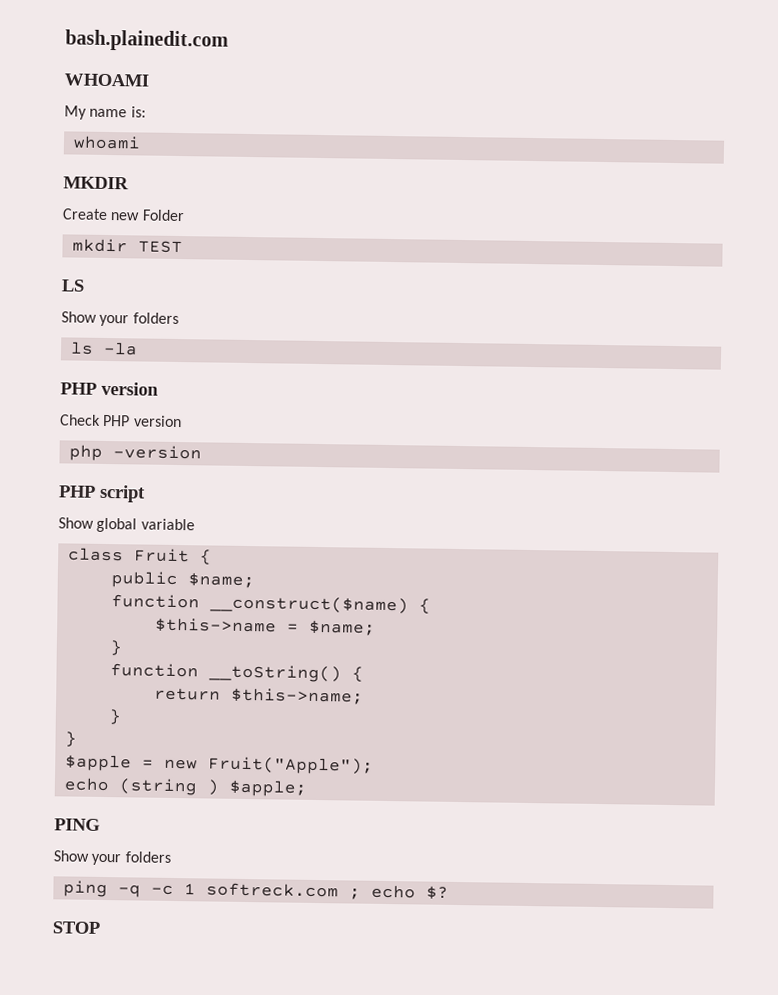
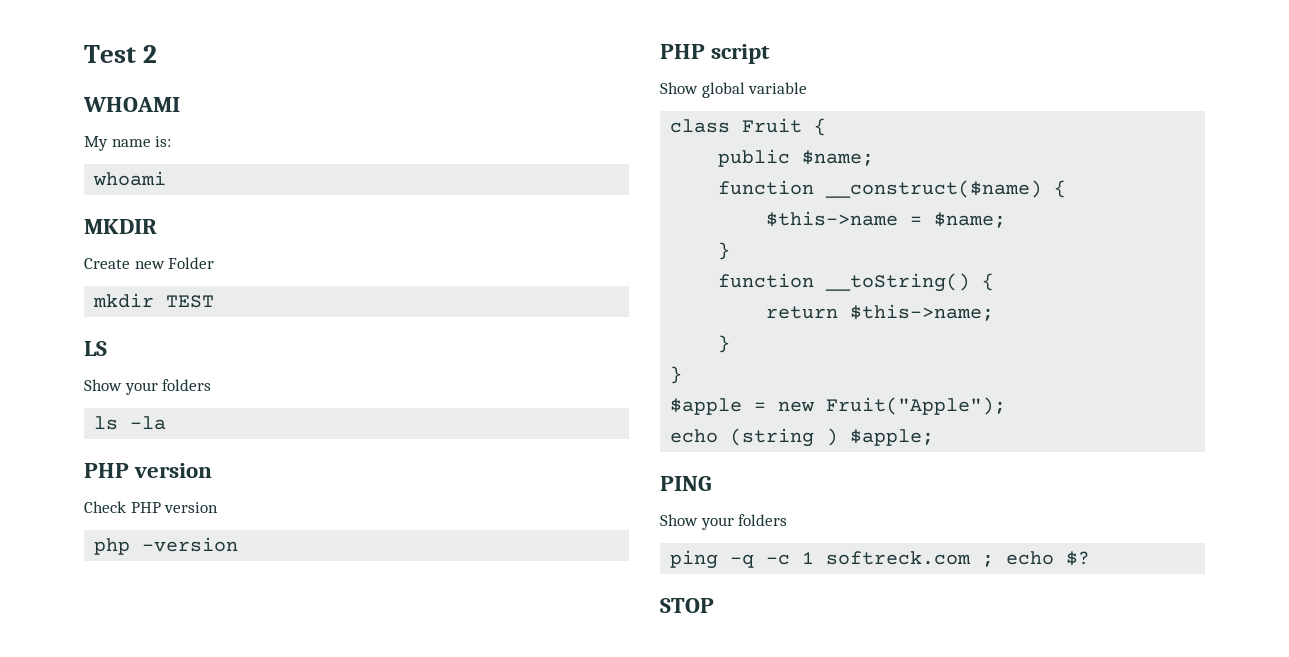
- bash.plainedit.com
+ Test 2

